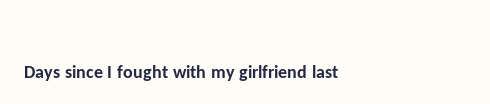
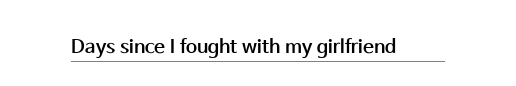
- Days since I fought with my girlfriend last
+ Days since I fought with my girlfriend

